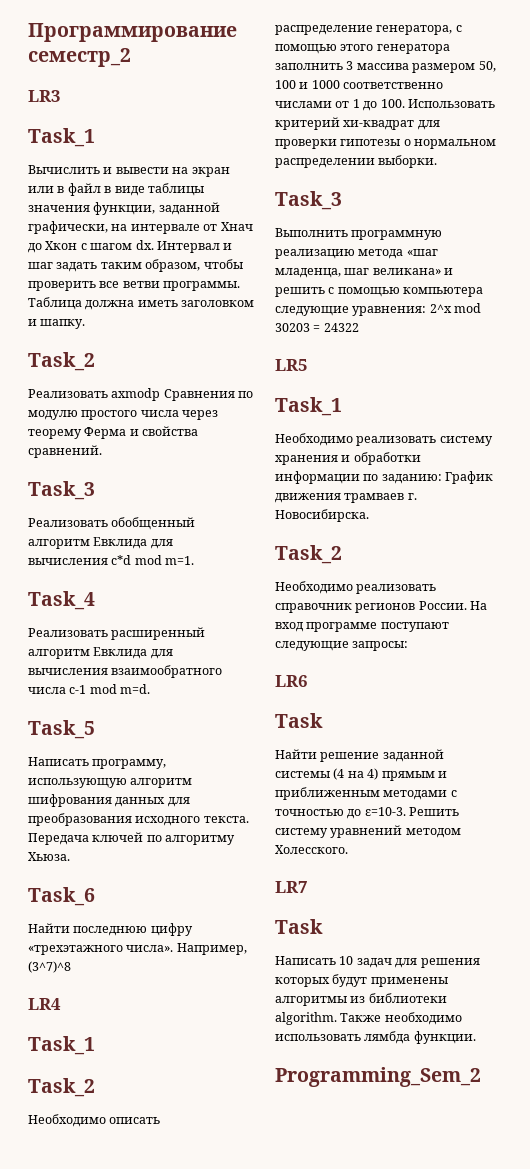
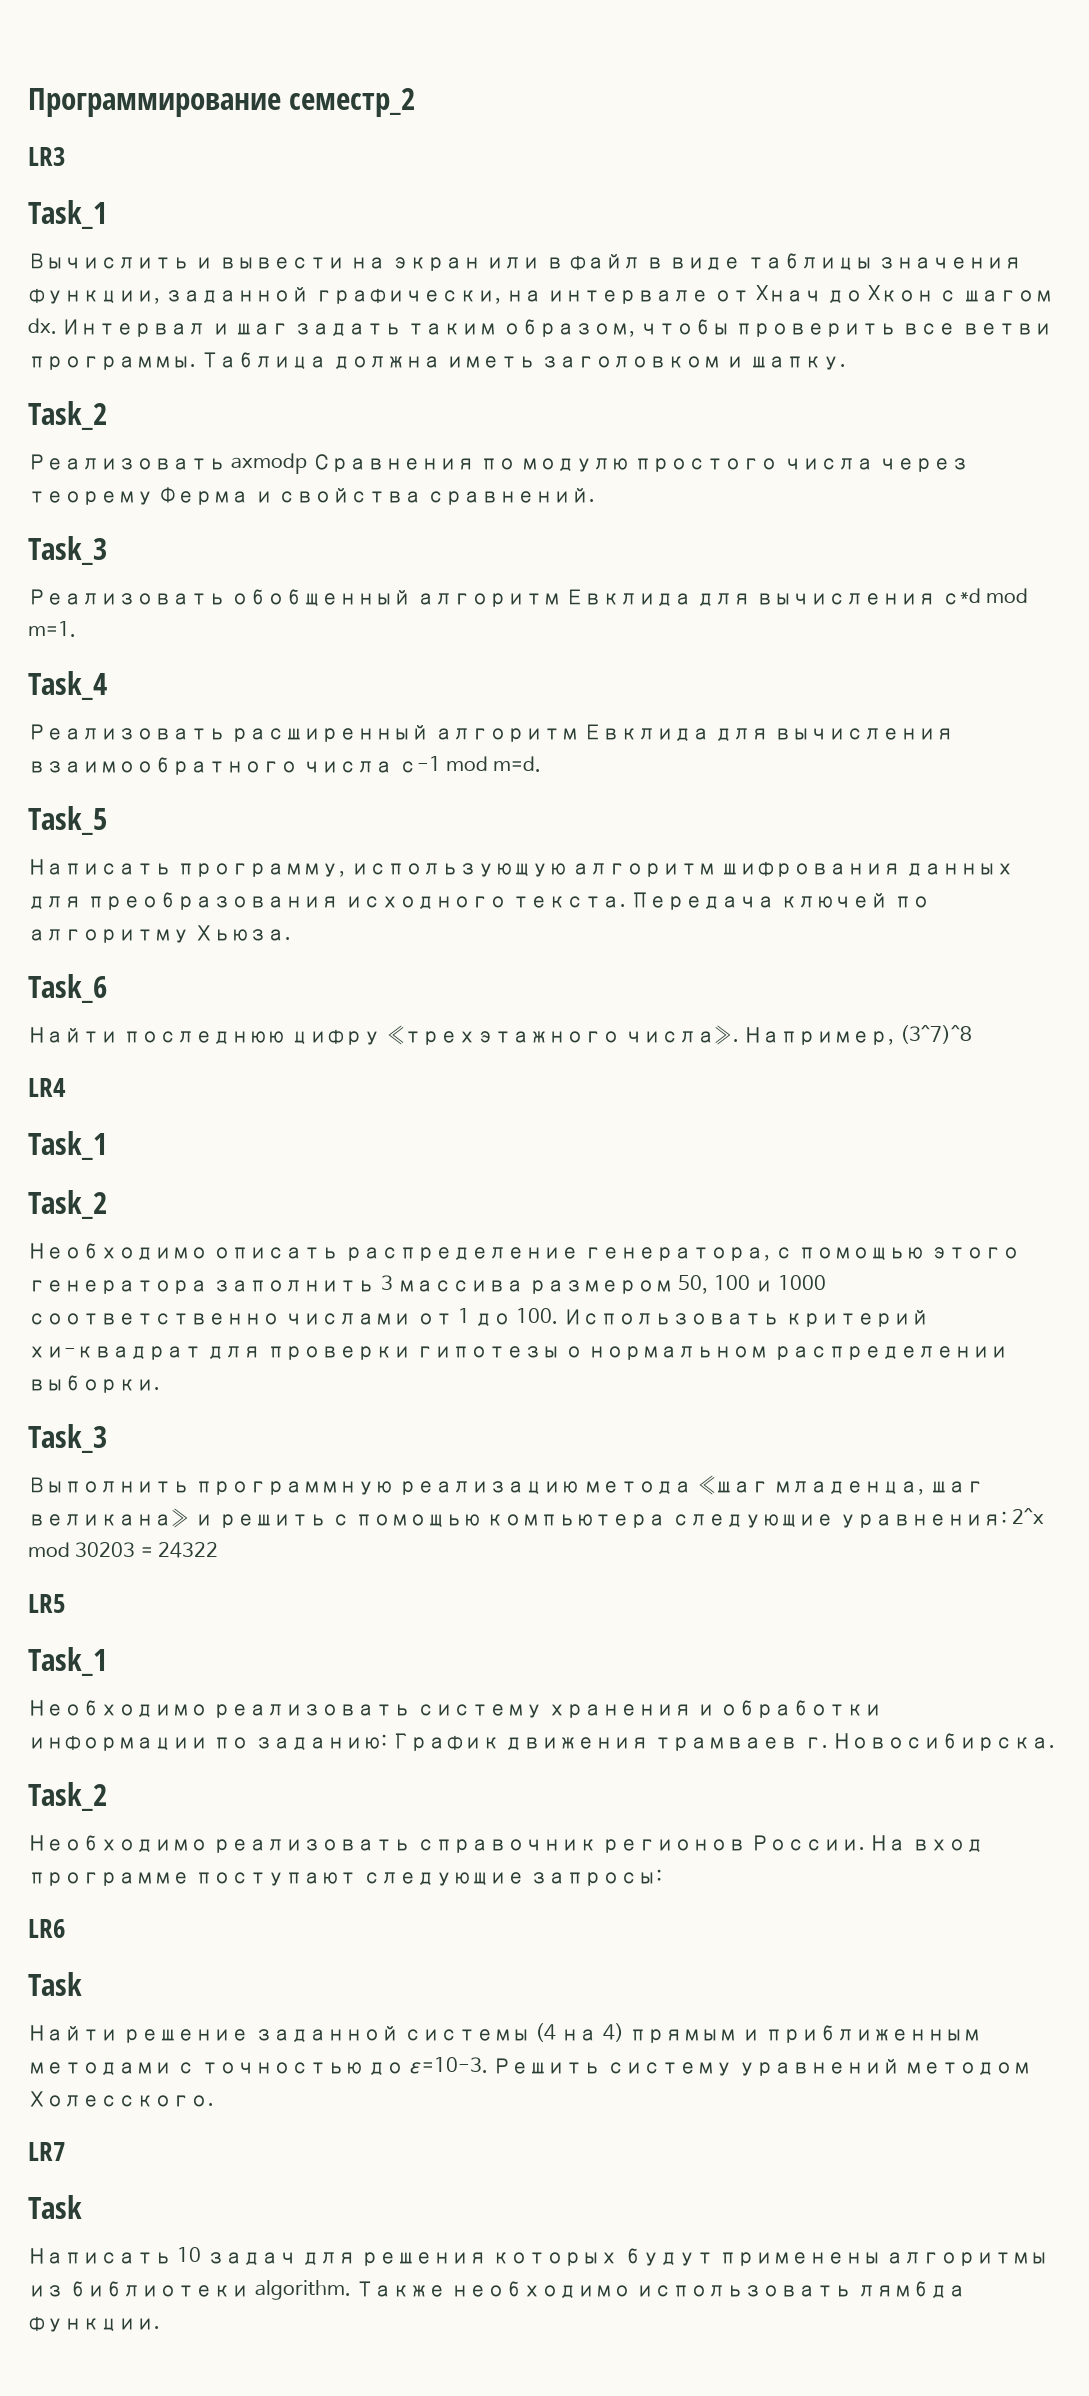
- Programming_Sem_2

